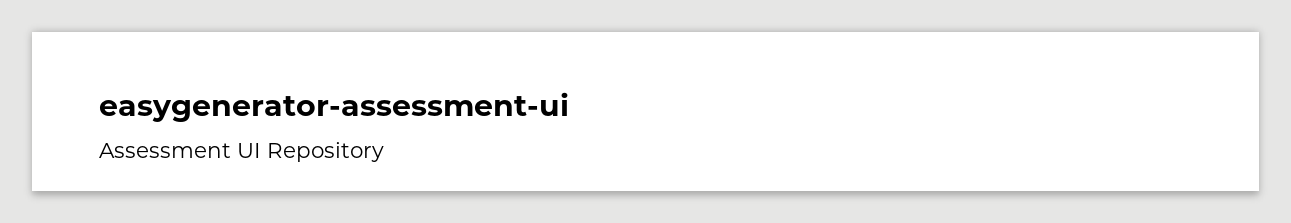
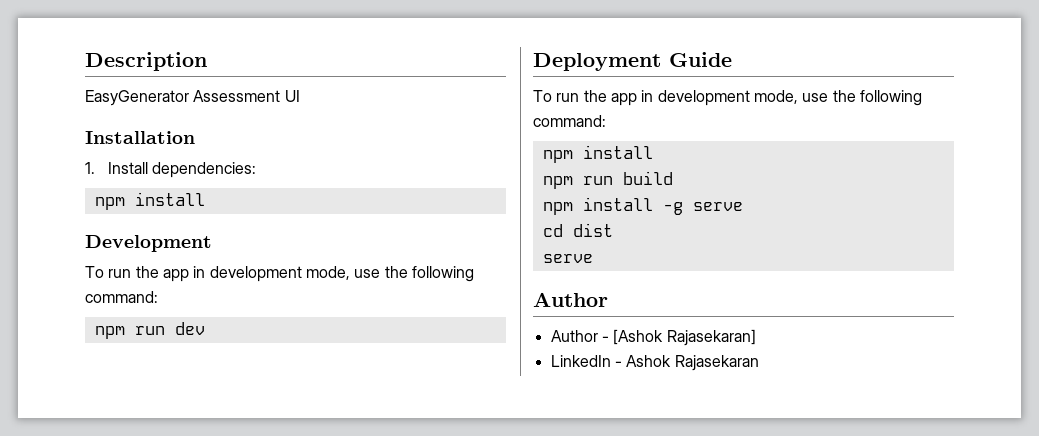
- easygenerator-assessment-ui
- Assessment UI Repository
+ Description
+ EasyGenerator Assessment UI
+ Installation
+ 1. Install dependencies:
+ npm install
+ Development
+ To run the app in development mode, use the following command:
+ npm run dev
+ Deployment Guide
+ To run the app in development mode, use the following command:
+ npm install
+ npm run build
+ npm install -g serve
+ cd dist
+ serve
+ Author
+ Author - [Ashok Rajasekaran]
+ LinkedIn - Ashok Rajasekaran

